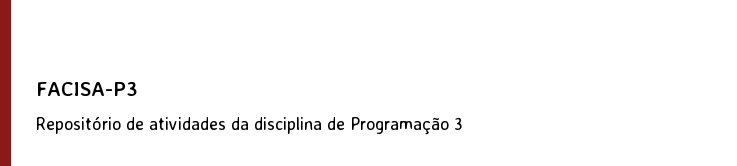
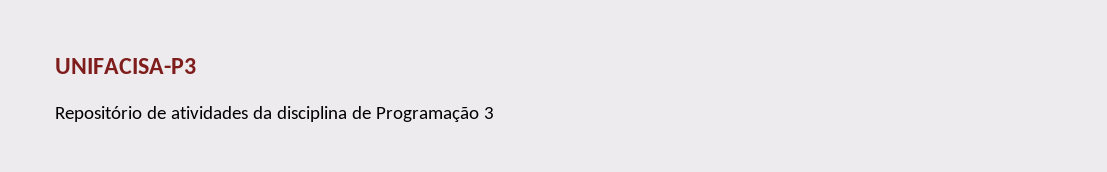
- FACISA-P3
+ UNIFACISA-P3

